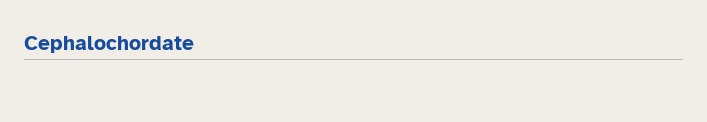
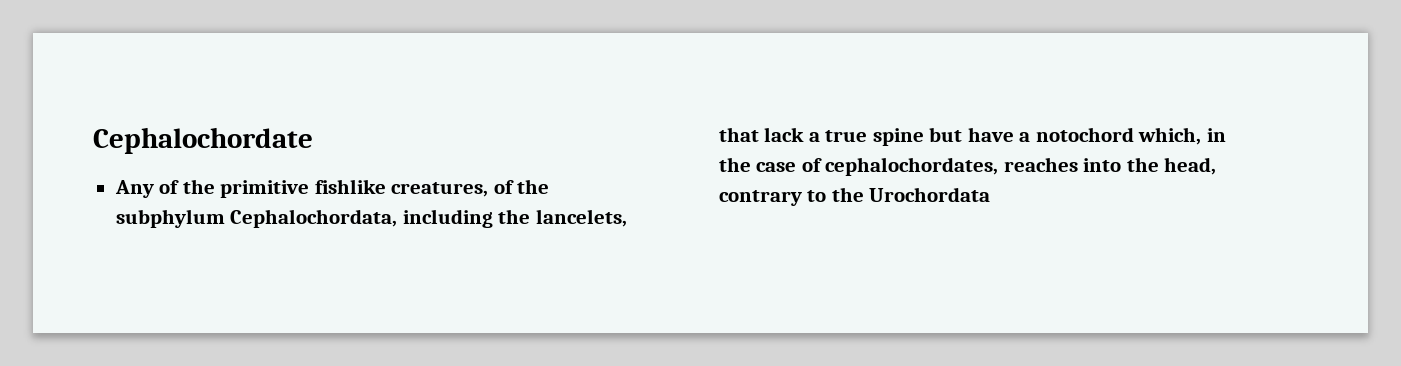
+ Any of the primitive fishlike creatures, of the subphylum Cephalochordata, including the lancelets, that lack a true spine but have a notochord which, in the case of cephalochordates, reaches into the head, contrary to the Urochordata

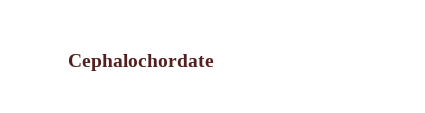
- Any of the primitive fishlike creatures, of the subphylum Cephalochordata, including the lancelets, that lack a true spine but have a notochord which, in the case of cephalochordates, reaches into the head, contrary to the Urochordata

